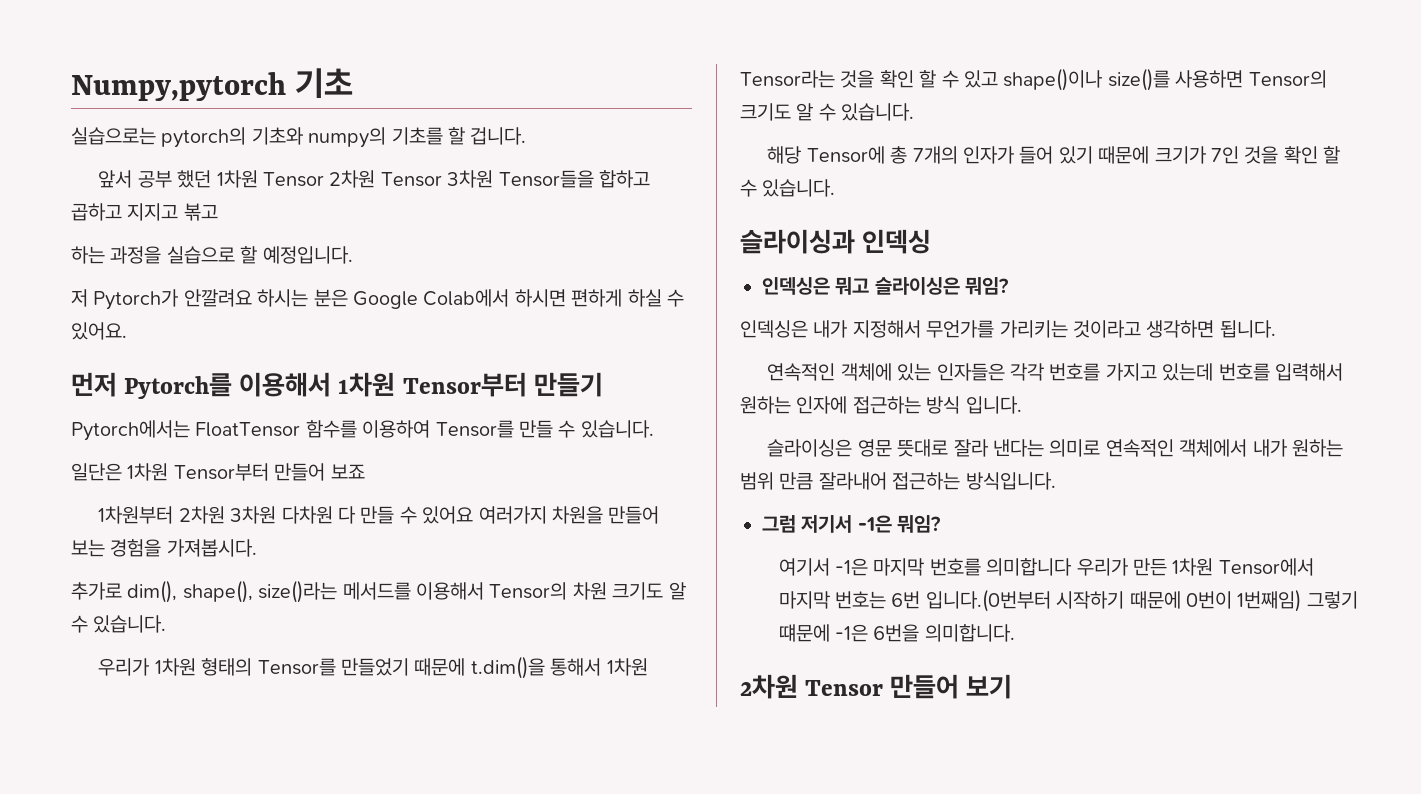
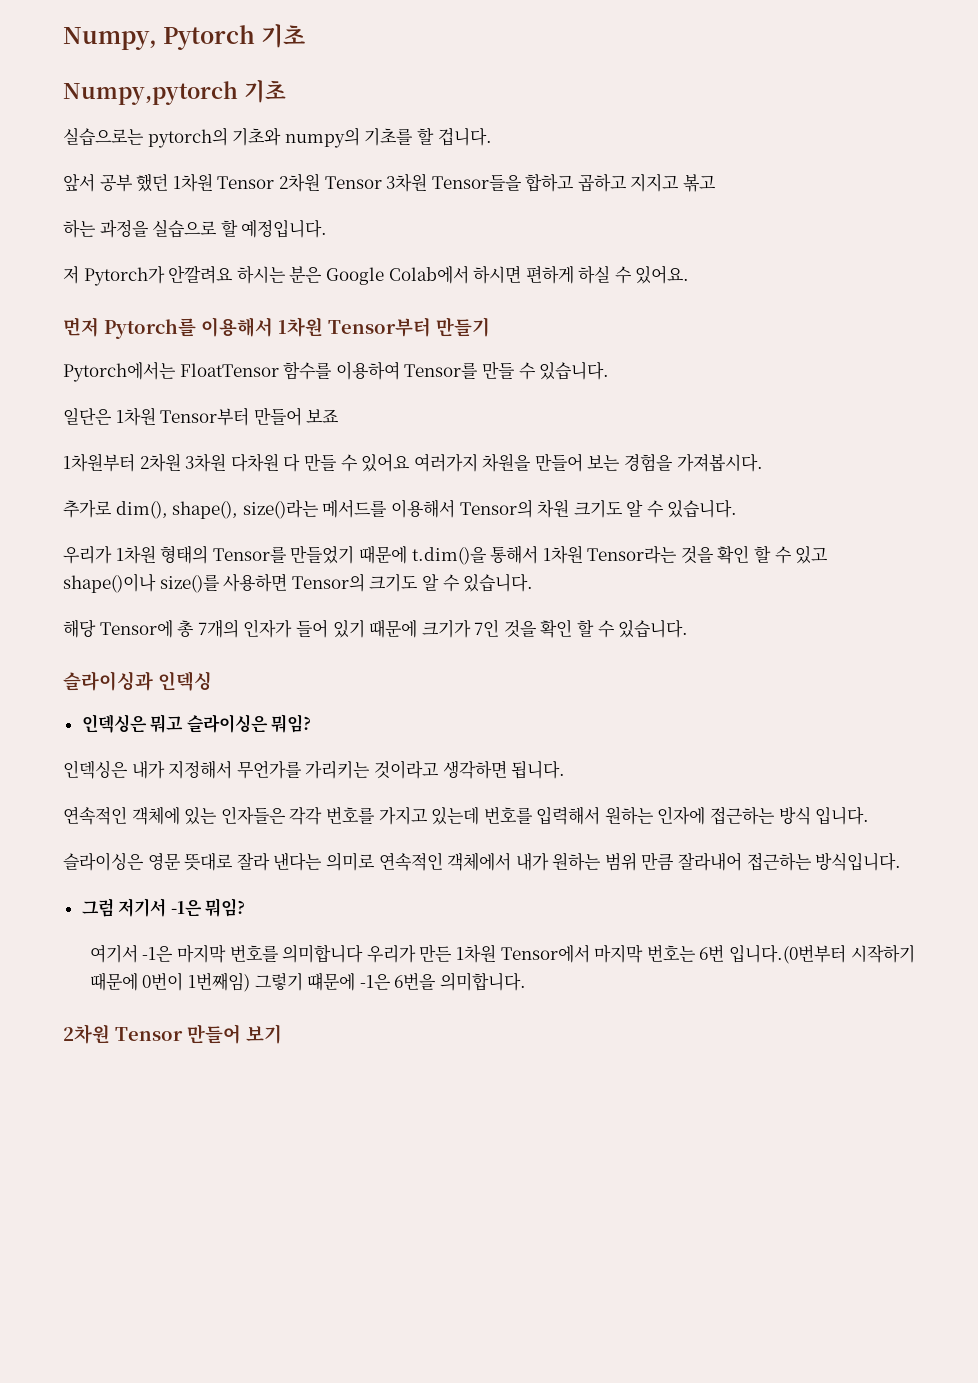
+ Numpy, Pytorch 기초

